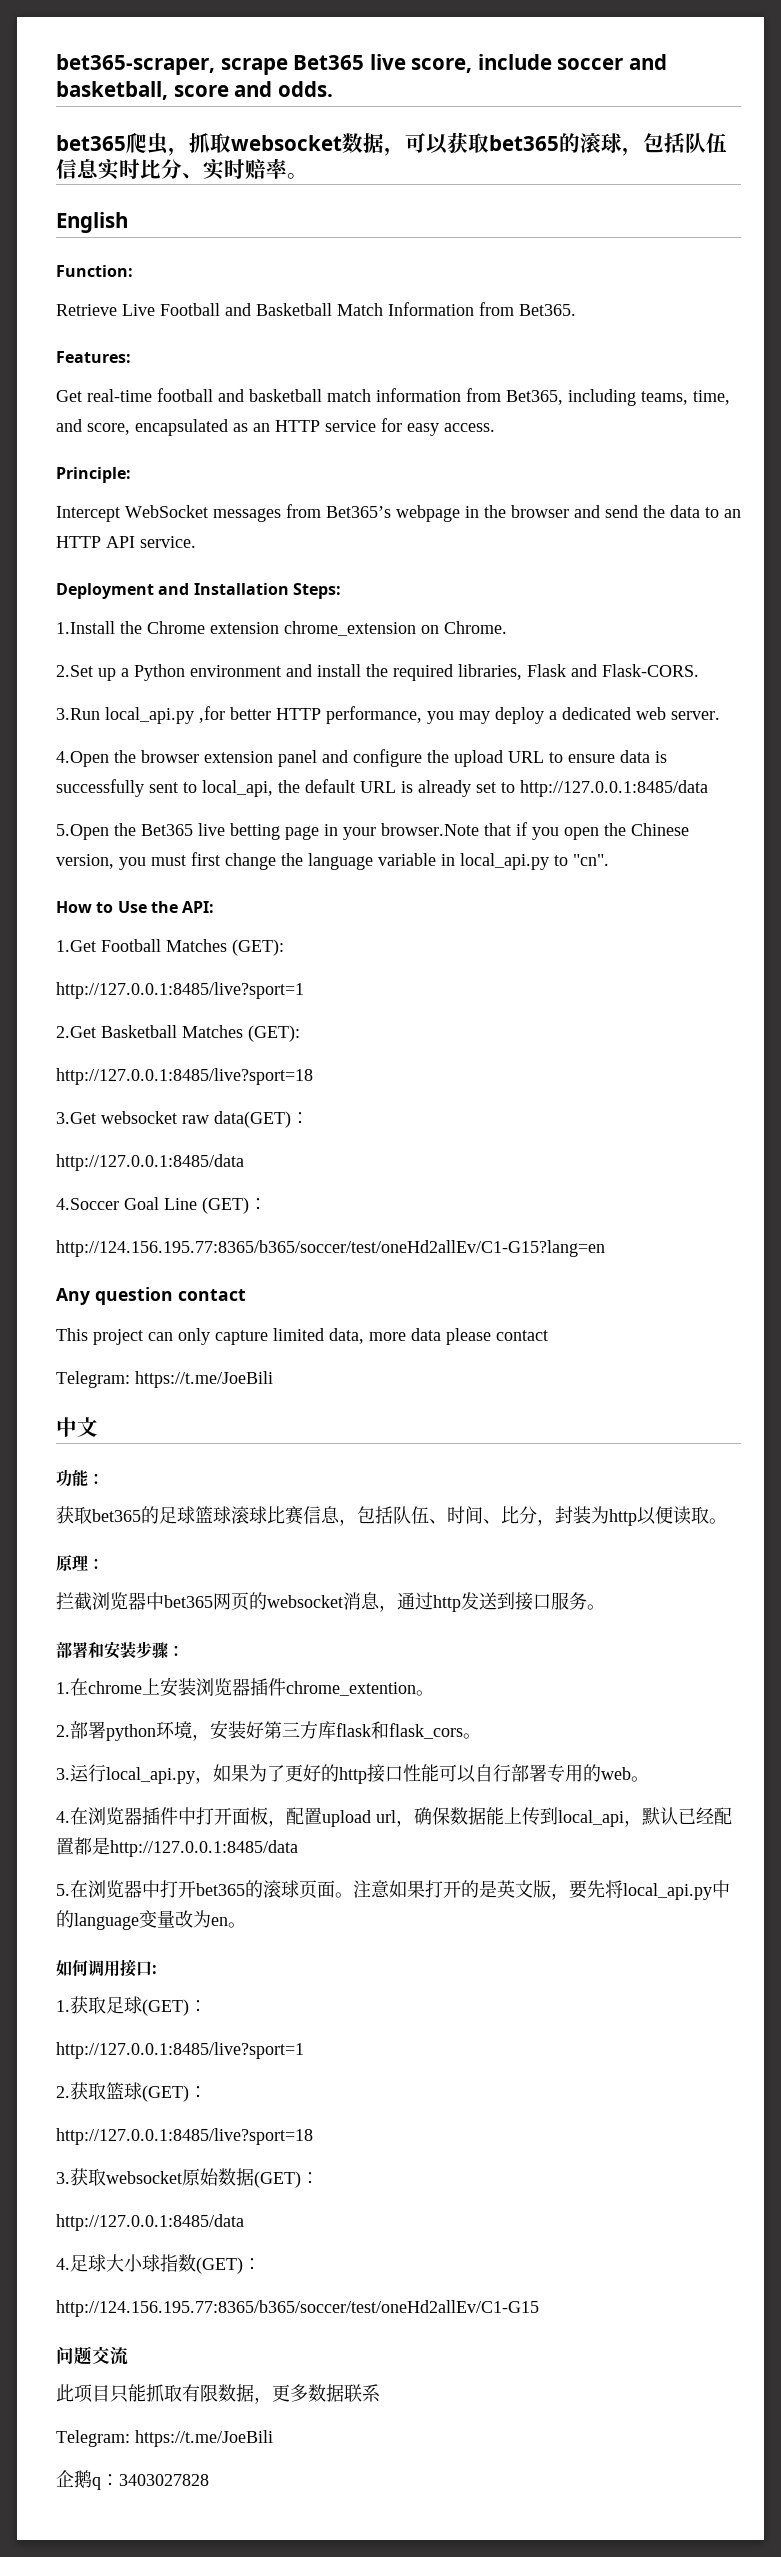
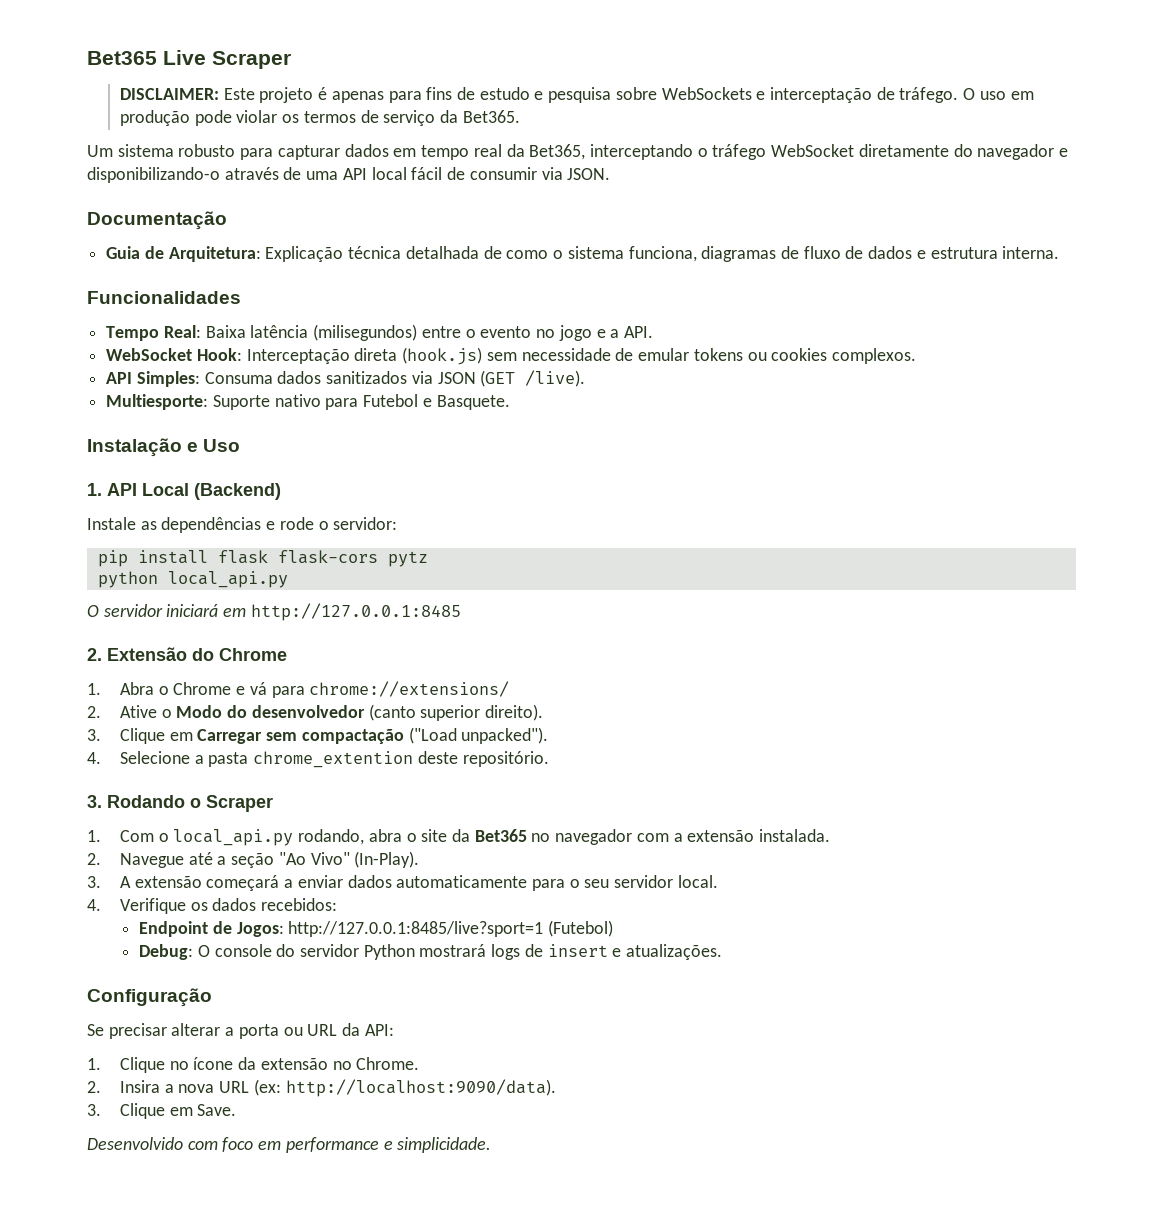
- bet365-scraper, scrape Bet365 live score, include soccer and basketball, score and odds.
- bet365爬虫，抓取websocket数据，可以获取bet365的滚球，包括队伍信息实时比分、实时赔率。
- English
- Function:
- Retrieve Live Football and Basketball Match Information from Bet365.
- Features:
- Get real-time football and basketball match information from Bet365, including teams, time, and score, encapsulated as an HTTP service for easy access.
- Principle:
- Intercept WebSocket messages from Bet365’s webpage in the browser and send the data to an HTTP API service.
- Deployment and Installation Steps:
- 1.Install the Chrome extension chrome_extension on Chrome.
- 2.Set up a Python environment and install the required libraries, Flask and Flask-CORS.
- 3.Run local_api.py ,for better HTTP performance, you may deploy a dedicated web server.
- 4.Open the browser extension panel and configure the upload URL to ensure data is successfully sent to local_api, the default URL is already set to http://127.0.0.1:8485/data
- 5.Open the Bet365 live betting page in your browser.Note that if you open the Chinese version, you must first change the language variable in local_api.py to "cn".
- How to Use the API:
- 1.Get Football Matches (GET):
- http://127.0.0.1:8485/live?sport=1
- 2.Get Basketball Matches (GET):
- http://127.0.0.1:8485/live?sport=18
- 3.Get websocket raw data(GET)：
- http://127.0.0.1:8485/data
- 4.Soccer Goal Line (GET)：
- http://124.156.195.77:8365/b365/soccer/test/oneHd2allEv/C1-G15?lang=en
- Any question contact
- This project can only capture limited data, more data please contact
- Telegram: https://t.me/JoeBili
- 中文
- 功能：
- 获取bet365的足球篮球滚球比赛信息，包括队伍、时间、比分，封装为http以便读取。
- 原理：
- 拦截浏览器中bet365网页的websocket消息，通过http发送到接口服务。
- 部署和安装步骤：
- 1.在chrome上安装浏览器插件chrome_extention。
- 2.部署python环境，安装好第三方库flask和flask_cors。
- 3.运行local_api.py，如果为了更好的http接口性能可以自行部署专用的web。
- 4.在浏览器插件中打开面板，配置upload url，确保数据能上传到local_api，默认已经配置都是http://127.0.0.1:8485/data
- 5.在浏览器中打开bet365的滚球页面。注意如果打开的是英文版，要先将local_api.py中的language变量改为en。
- 如何调用接口:
- 1.获取足球(GET)：
- http://127.0.0.1:8485/live?sport=1
- 2.获取篮球(GET)：
- http://127.0.0.1:8485/live?sport=18
- 3.获取websocket原始数据(GET)：
- http://127.0.0.1:8485/data
- 4.足球大小球指数(GET)：
- http://124.156.195.77:8365/b365/soccer/test/oneHd2allEv/C1-G15
- 问题交流
- 此项目只能抓取有限数据，更多数据联系
- Telegram: https://t.me/JoeBili
- 企鹅q：3403027828
+ Bet365 Live Scraper
+ DISCLAIMER: Este projeto é apenas para fins de estudo e pesquisa sobre WebSockets e interceptação de tráfego. O uso em produção pode violar os termos de serviço da Bet365.
+ Um sistema robusto para capturar dados em tempo real da Bet365, interceptando o tráfego WebSocket diretamente do navegador e disponibilizando-o através de uma API local fácil de consumir via JSON.
+ Documentação
+ Guia de Arquitetura: Explicação técnica detalhada de como o sistema funciona, diagramas de fluxo de dados e estrutura interna.
+ Funcionalidades
+ Tempo Real: Baixa latência (milisegundos) entre o evento no jogo e a API.
+ WebSocket Hook: Interceptação direta (hook.js) sem necessidade de emular tokens ou cookies complexos.
+ API Simples: Consuma dados sanitizados via JSON (GET /live).
+ Multiesporte: Suporte nativo para Futebol e Basquete.
+ Instalação e Uso
+ 1. API Local (Backend)
+ Instale as dependências e rode o servidor:
+ pip install flask flask-cors pytz
+ python local_api.py
+ O servidor iniciará em http://127.0.0.1:8485
+ 2. Extensão do Chrome
+ 1. Abra o Chrome e vá para chrome://extensions/
+ 2. Ative o Modo do desenvolvedor (canto superior direito).
+ 3. Clique em Carregar sem compactação ("Load unpacked").
+ 4. Selecione a pasta chrome_extention deste repositório.
+ 3. Rodando o Scraper
+ 1. Com o local_api.py rodando, abra o site da Bet365 no navegador com a extensão instalada.
+ 2. Navegue até a seção "Ao Vivo" (In-Play).
+ 3. A extensão começará a enviar dados automaticamente para o seu servidor local.
+ 4. Verifique os dados recebidos:
+ Endpoint de Jogos: http://127.0.0.1:8485/live?sport=1 (Futebol)
+ Debug: O console do servidor Python mostrará logs de insert e atualizações.
+ Configuração
+ Se precisar alterar a porta ou URL da API:
+ 1. Clique no ícone da extensão no Chrome.
+ 2. Insira a nova URL (ex: http://localhost:9090/data).
+ 3. Clique em Save.
+ Desenvolvido com foco em performance e simplicidade.

